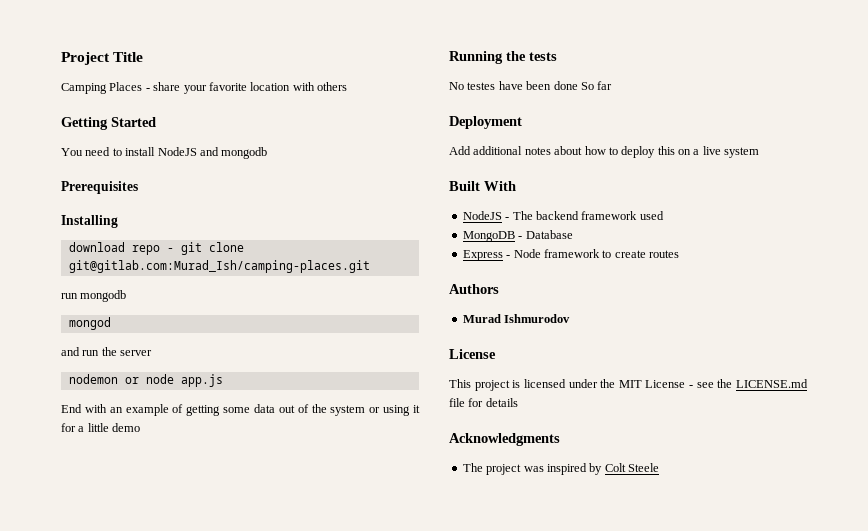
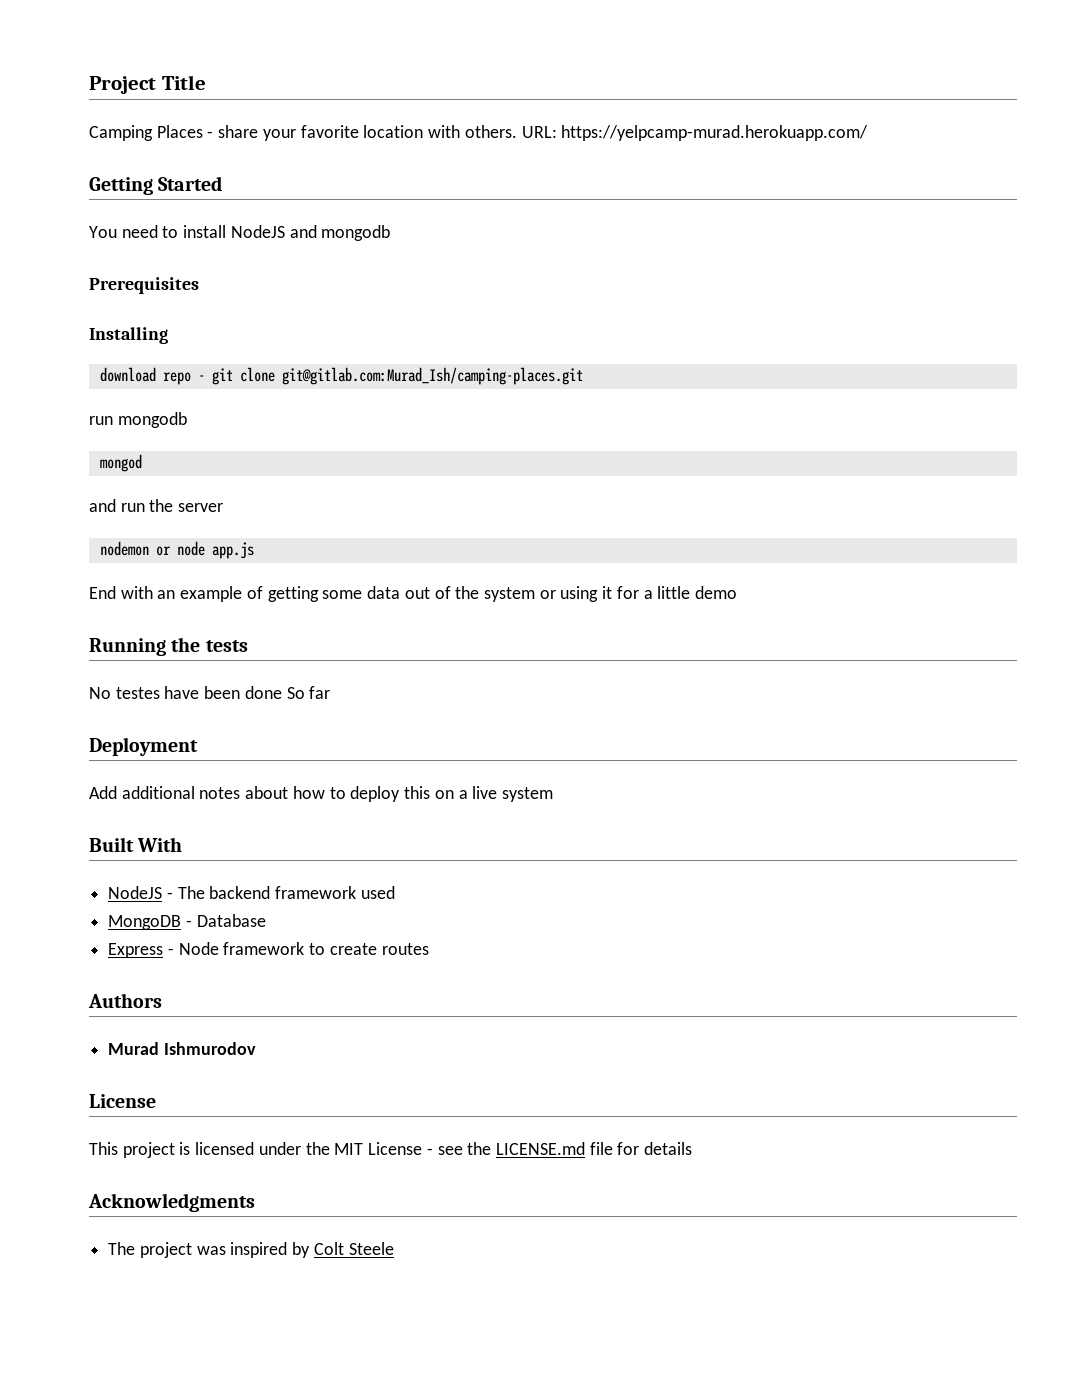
- Camping Places - share your favorite location with others
+ Camping Places - share your favorite location with others. URL: https://yelpcamp-murad.herokuapp.com/

